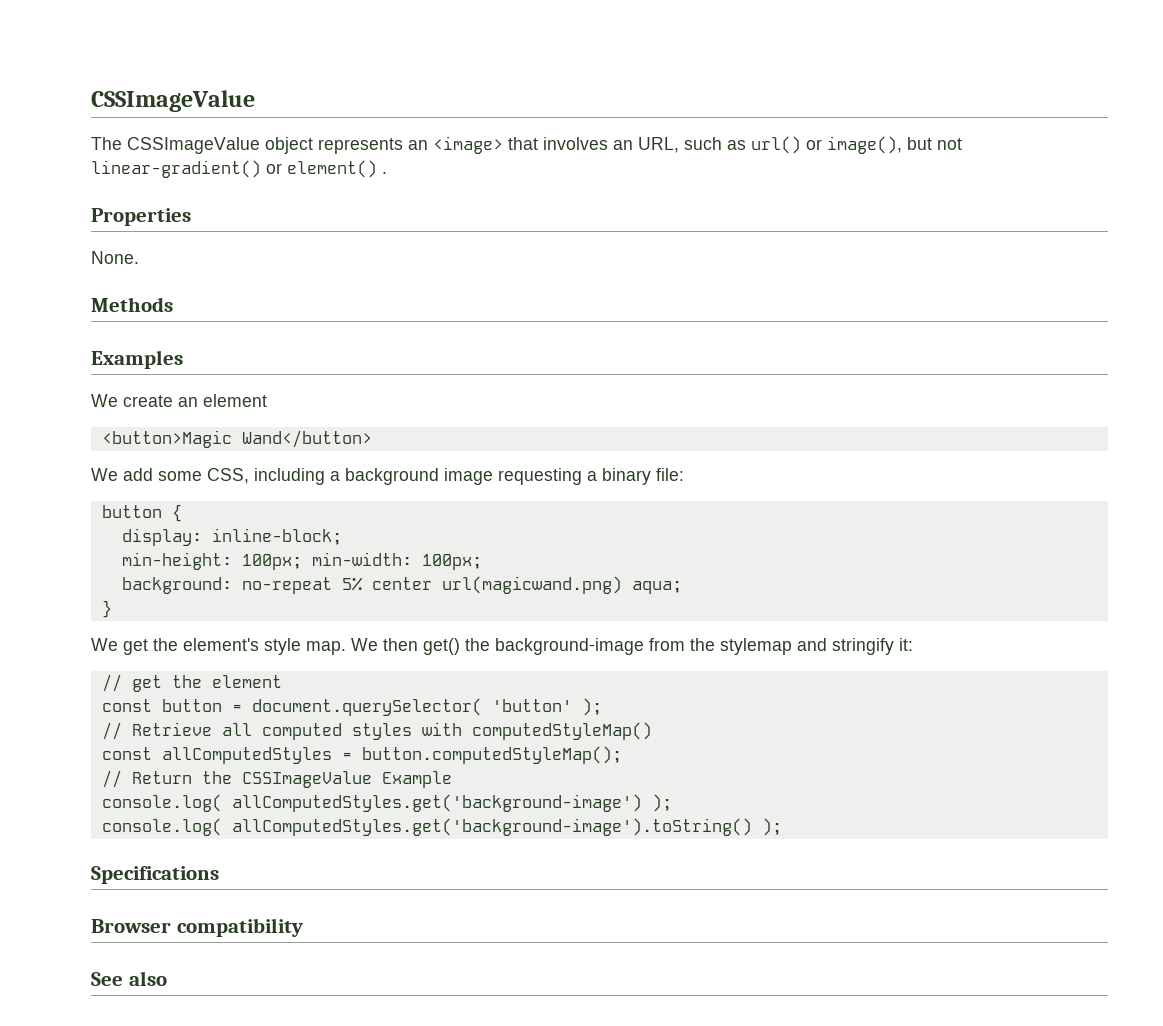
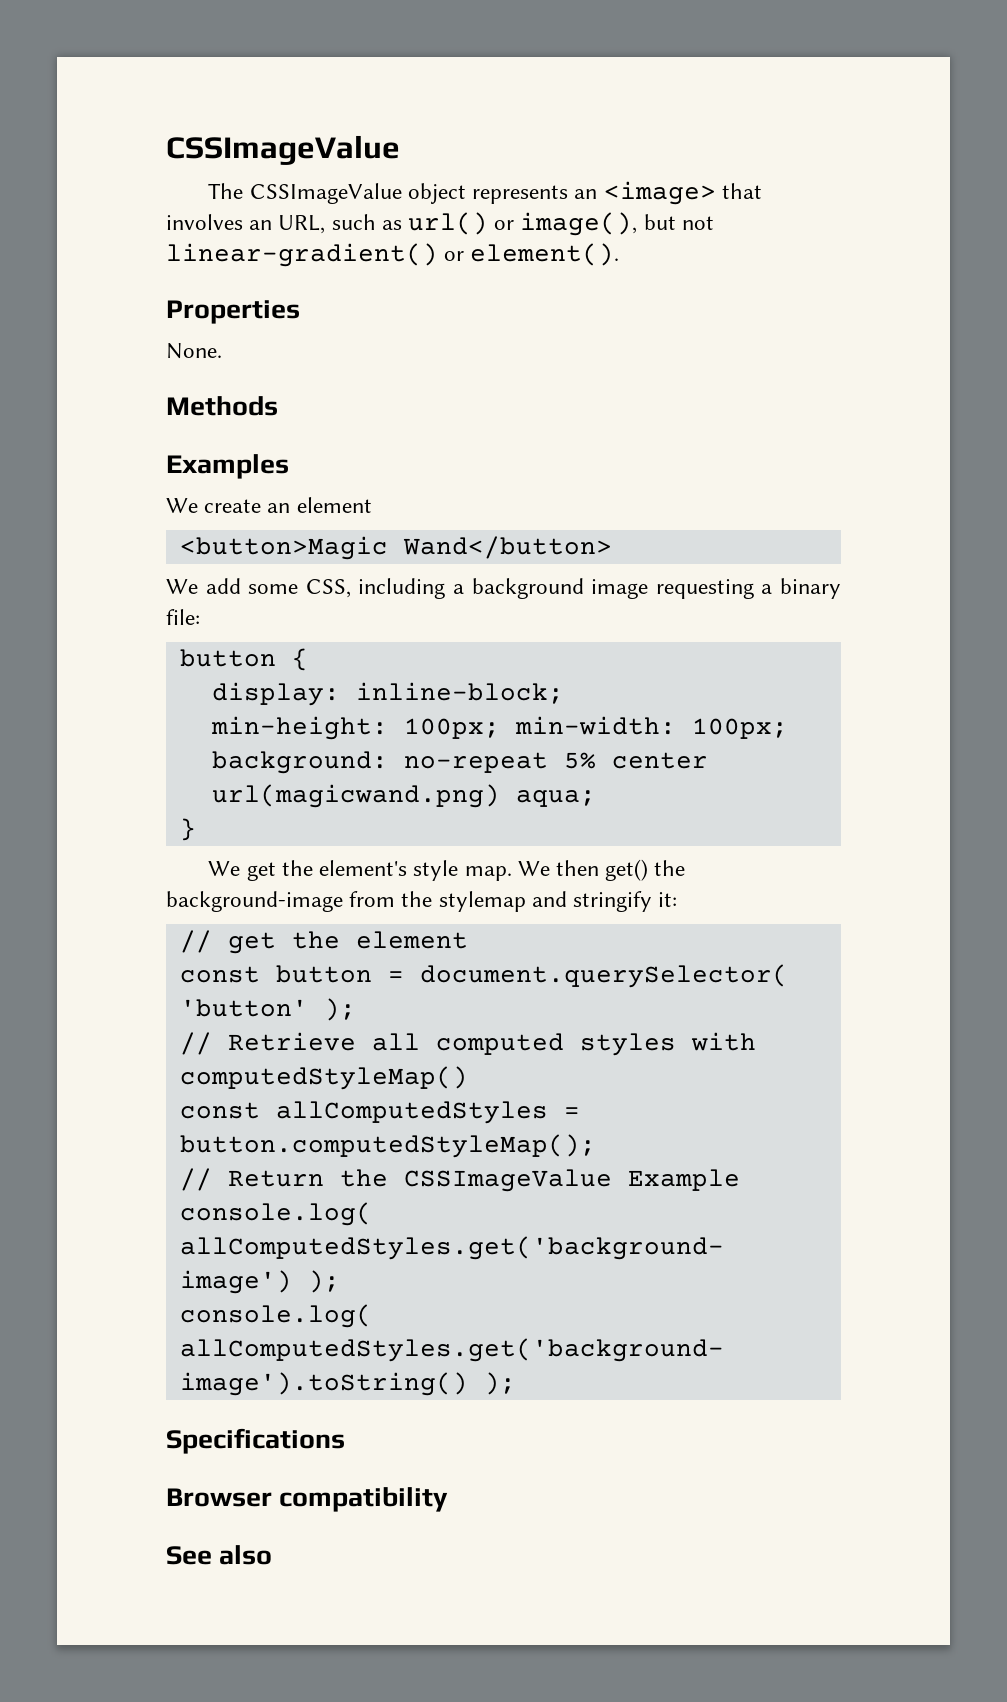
- The CSSImageValue object represents an <image> that involves an URL, such as url() or image(), but not linear-gradient() or element() .
+ The CSSImageValue object represents an <image> that involves an URL, such as url() or image(), but not linear-gradient() or element().

